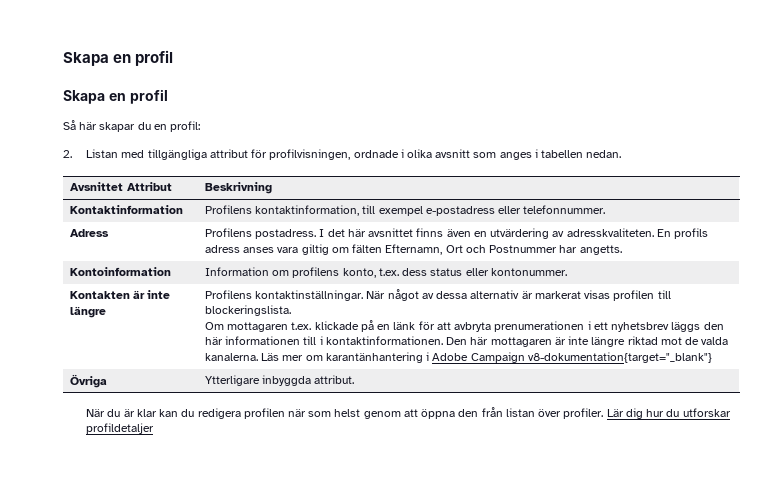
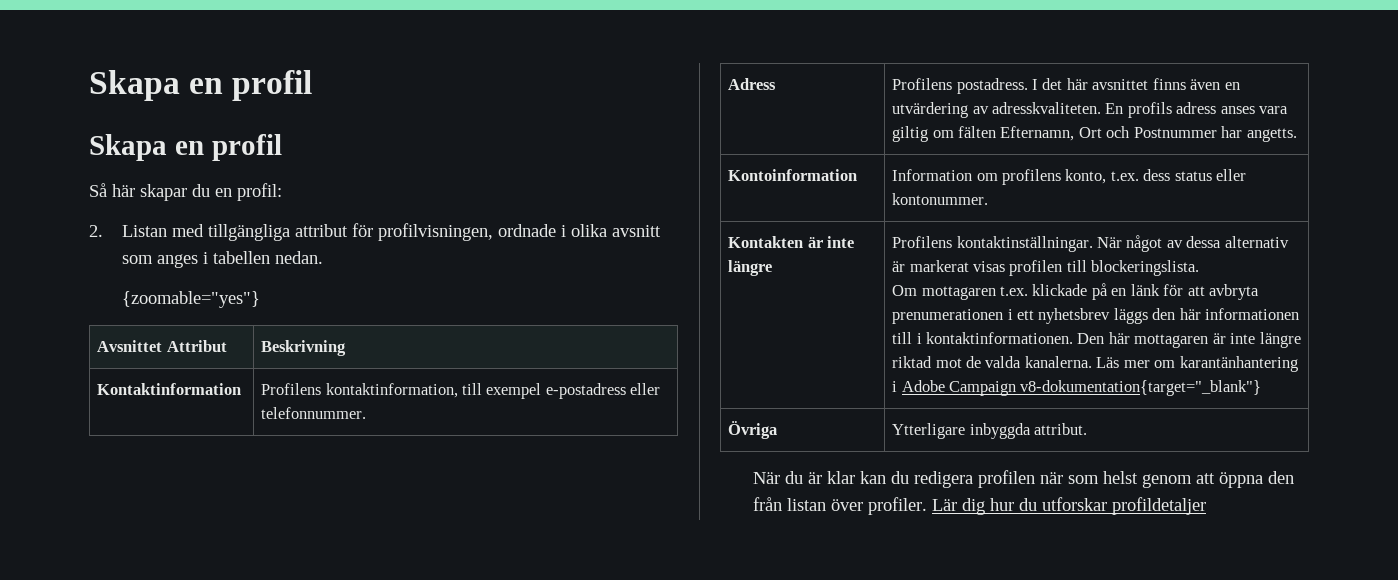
+ {zoomable="yes"}

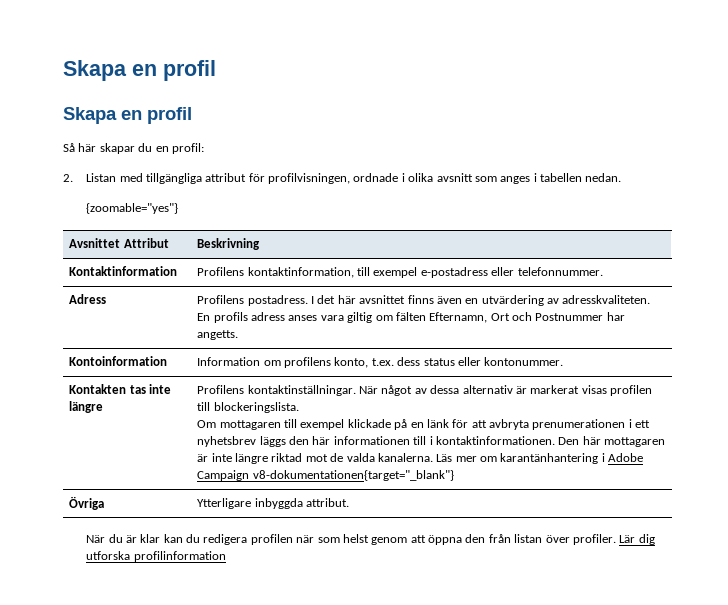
- Kontakten är inte längre
+ Kontakten tas inte längre
- Om mottagaren t.ex. klickade på en länk för att avbryta prenumerationen i ett nyhetsbrev läggs den här informationen till i kontaktinformationen.
+ Om mottagaren till exempel klickade på en länk för att avbryta prenumerationen i ett nyhetsbrev läggs den här informationen till i kontaktinformationen.
- Läs mer om karantänhantering i Adobe Campaign v8-dokumentation{target="_blank"}
+ Läs mer om karantänhantering i Adobe Campaign v8-dokumentationen{target="_blank"}
- Lär dig hur du utforskar profildetaljer
+ Lär dig utforska profilinformation

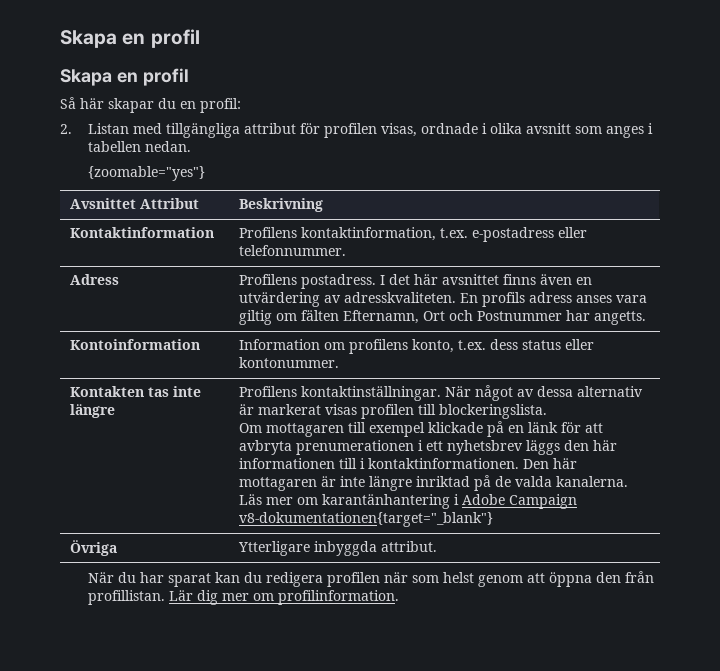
- 2. Listan med tillgängliga attribut för profilvisningen, ordnade i olika avsnitt som anges i tabellen nedan.
+ 2. Listan med tillgängliga attribut för profilen visas, ordnade i olika avsnitt som anges i tabellen nedan.
- Kontaktinformation | Profilens kontaktinformation, till exempel e-postadress eller telefonnummer.
+ Kontaktinformation | Profilens kontaktinformation, t.ex. e-postadress eller telefonnummer.
- Den här mottagaren är inte längre riktad mot de valda kanalerna.
+ Den här mottagaren är inte längre inriktad på de valda kanalerna.
- När du är klar kan du redigera profilen när som helst genom att öppna den från listan över profiler. Lär dig utforska profilinformation
+ När du har sparat kan du redigera profilen när som helst genom att öppna den från profillistan. Lär dig mer om profilinformation.

